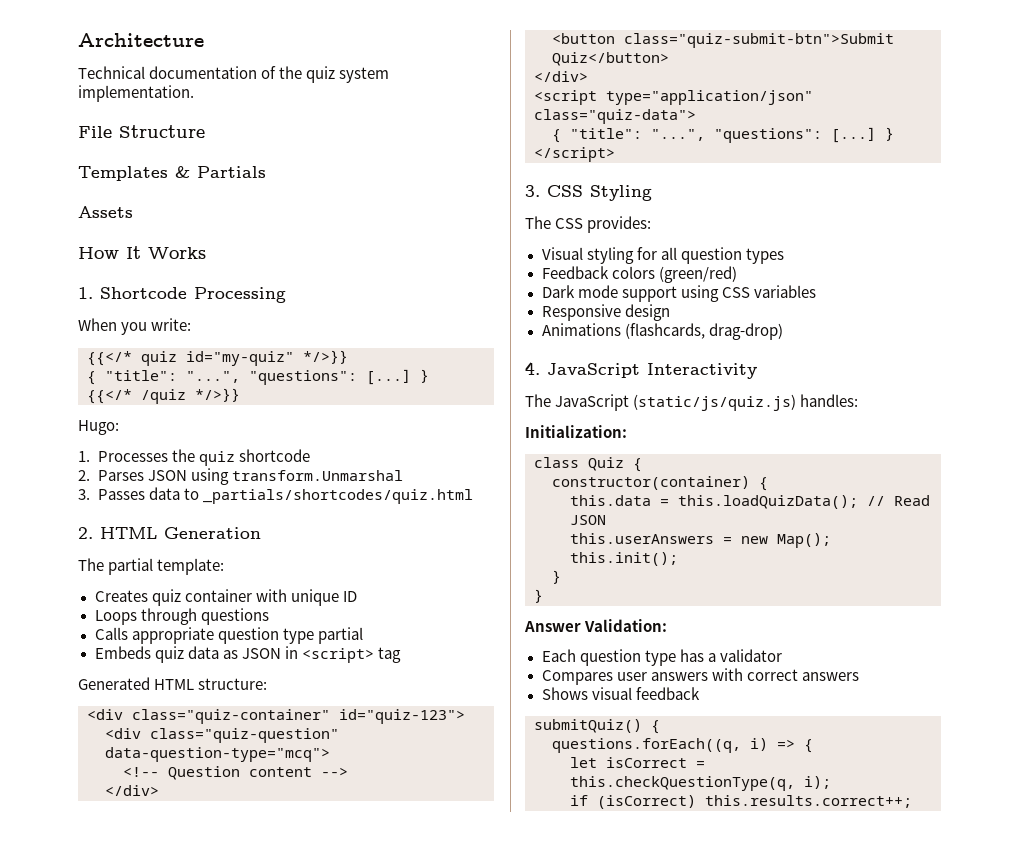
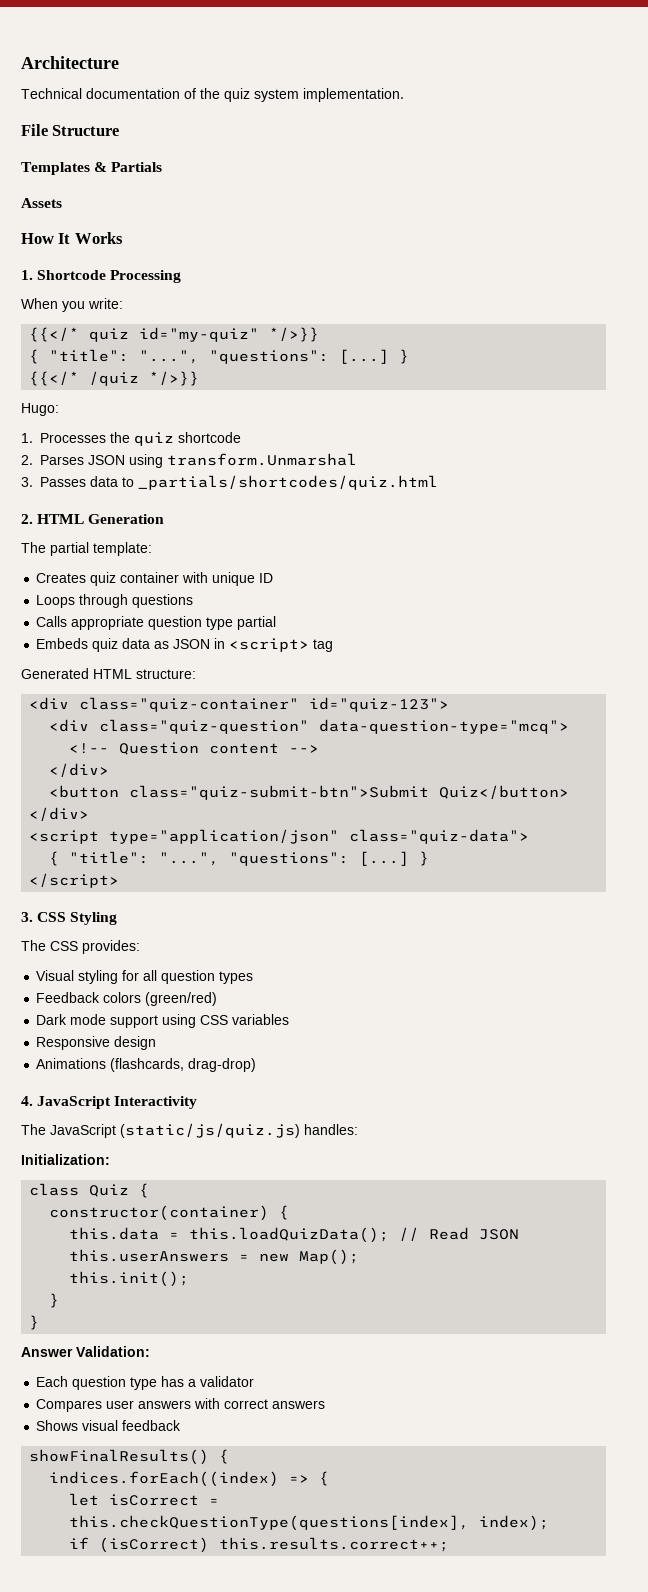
- submitQuiz() {
- questions.forEach((q, i) => {
+ showFinalResults() {
+ indices.forEach((index) => {
- let isCorrect = this.checkQuestionType(q, i);
+ let isCorrect = this.checkQuestionType(questions[index], index);

